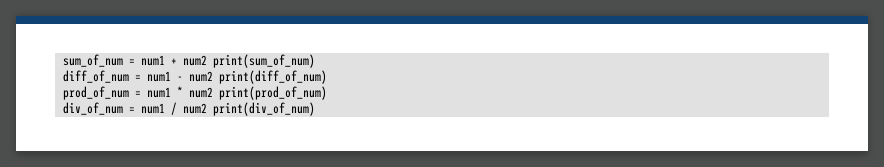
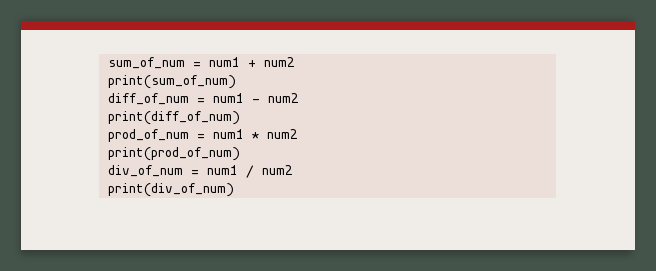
- sum_of_num = num1 + num2 print(sum_of_num)
+ sum_of_num = num1 + num2
+ print(sum_of_num)
- diff_of_num = num1 - num2 print(diff_of_num)
+ diff_of_num = num1 - num2
+ print(diff_of_num)
- prod_of_num = num1 * num2 print(prod_of_num)
+ prod_of_num = num1 * num2
+ print(prod_of_num)
- div_of_num = num1 / num2 print(div_of_num)
+ div_of_num = num1 / num2
+ print(div_of_num)

